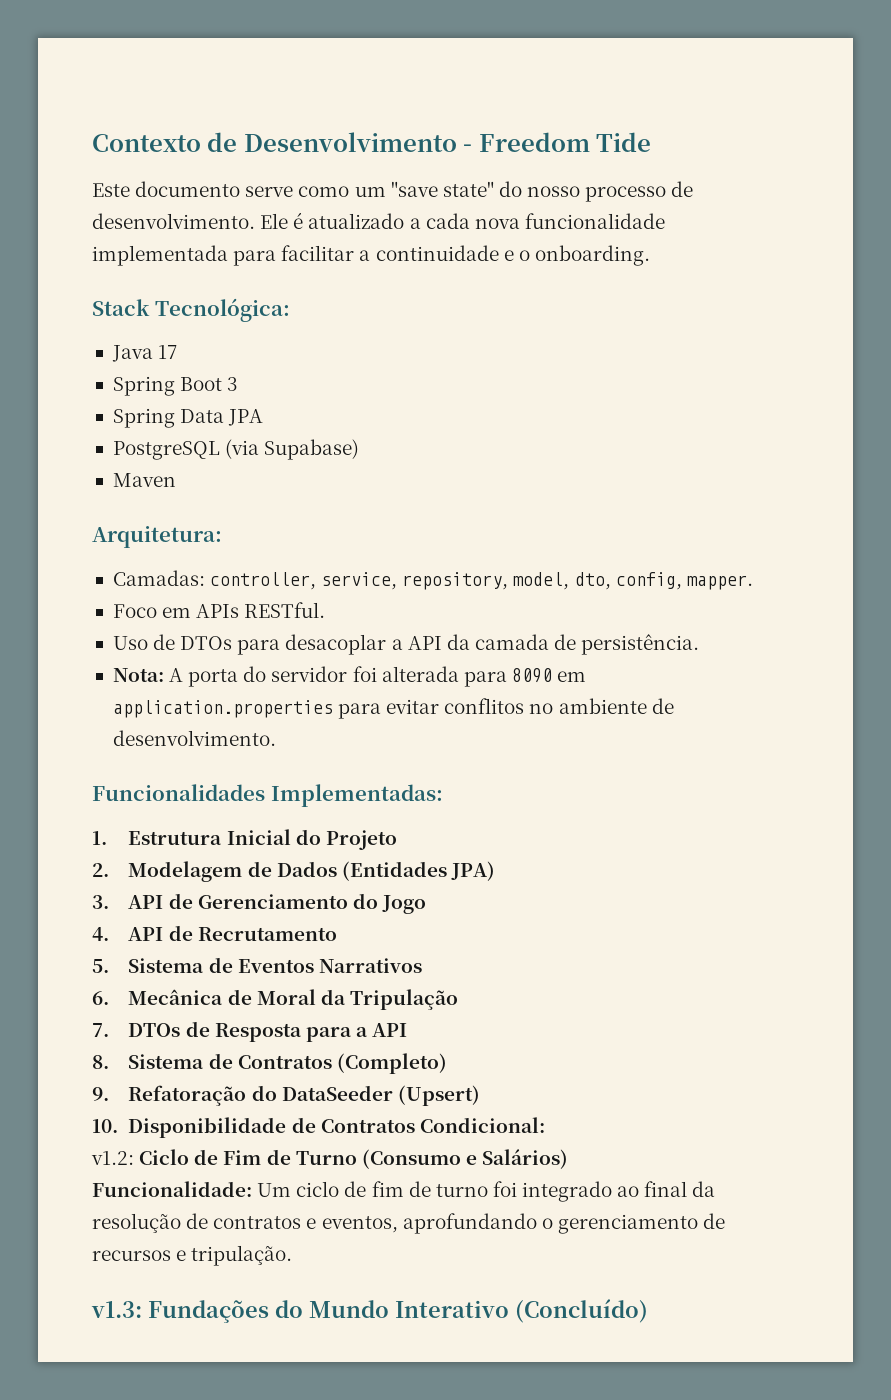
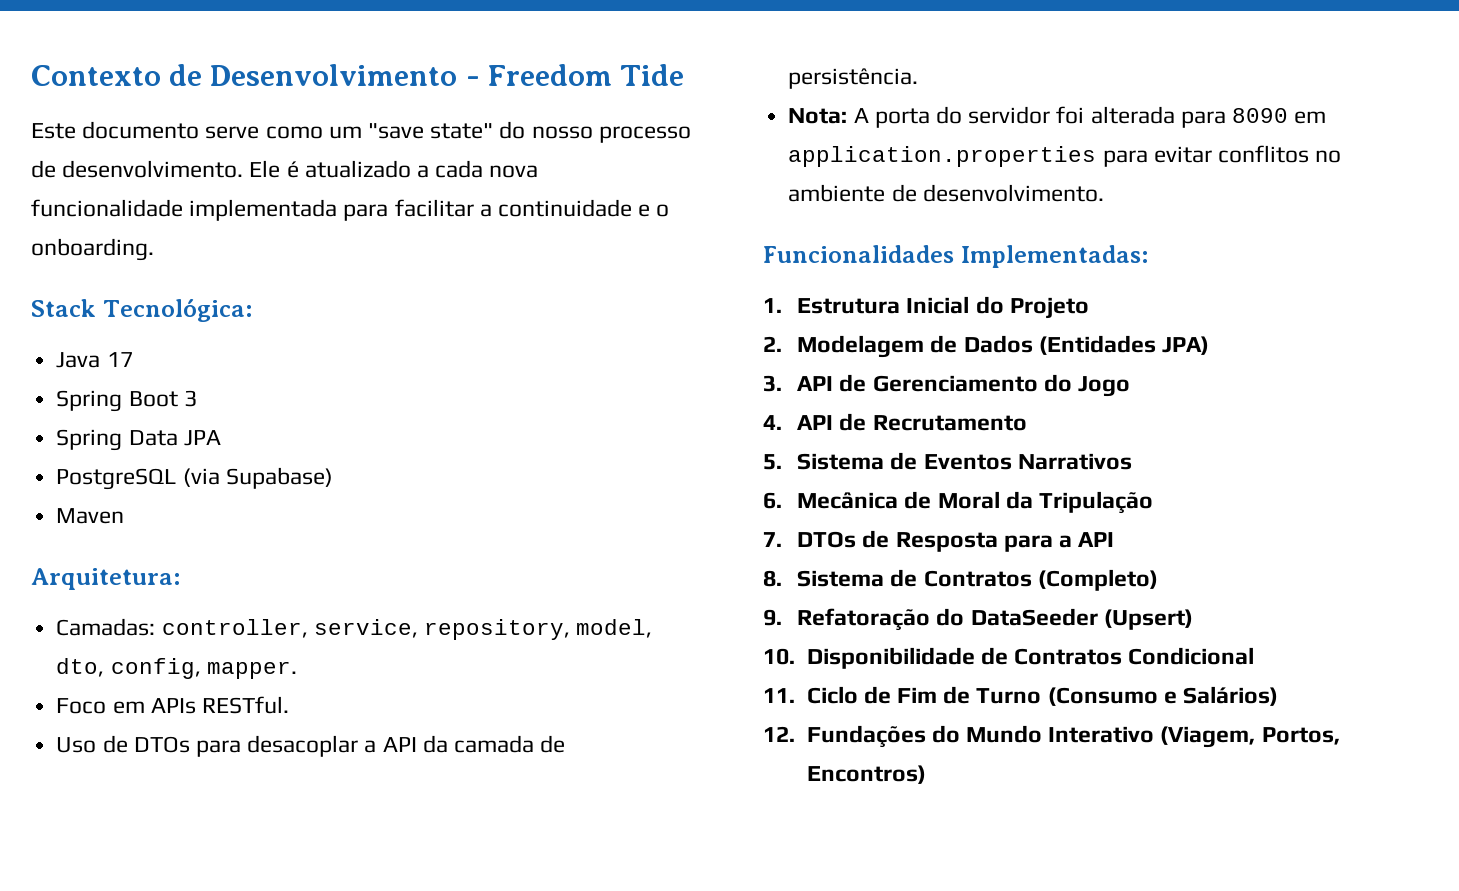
- 10. Disponibilidade de Contratos Condicional:
- v1.2: Ciclo de Fim de Turno (Consumo e Salários)
+ 10. Disponibilidade de Contratos Condicional
+ 11. Ciclo de Fim de Turno (Consumo e Salários)
- Funcionalidade: Um ciclo de fim de turno foi integrado ao final da resolução de contratos e eventos, aprofundando o gerenciamento de recursos e tripulação.
- v1.3: Fundações do Mundo Interativo (Concluído)
+ 12. Fundações do Mundo Interativo (Viagem, Portos, Encontros)

